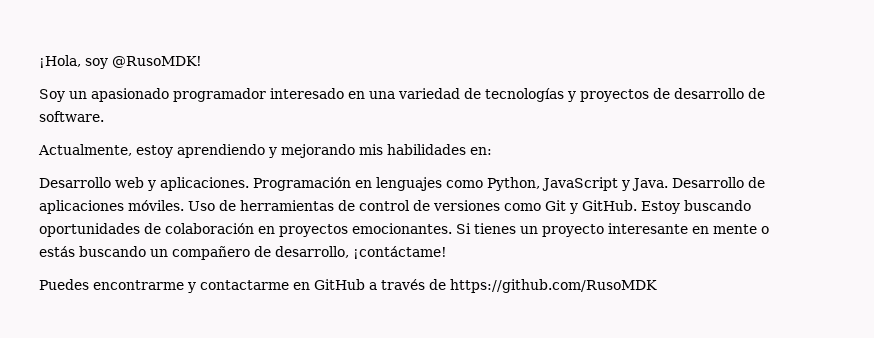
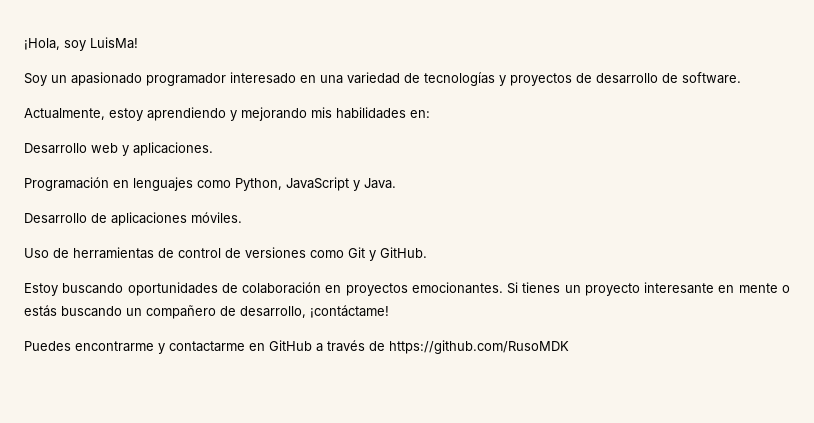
- ¡Hola, soy @RusoMDK!
+ ¡Hola, soy LuisMa!
- Desarrollo web y aplicaciones. Programación en lenguajes como Python, JavaScript y Java. Desarrollo de aplicaciones móviles. Uso de herramientas de control de versiones como Git y GitHub. Estoy buscando oportunidades de colaboración en proyectos emocionantes.
+ Desarrollo web y aplicaciones.
+ Programación en lenguajes como Python, JavaScript y Java.
+ Desarrollo de aplicaciones móviles.
+ Uso de herramientas de control de versiones como Git y GitHub.
+ Estoy buscando oportunidades de colaboración en proyectos emocionantes.

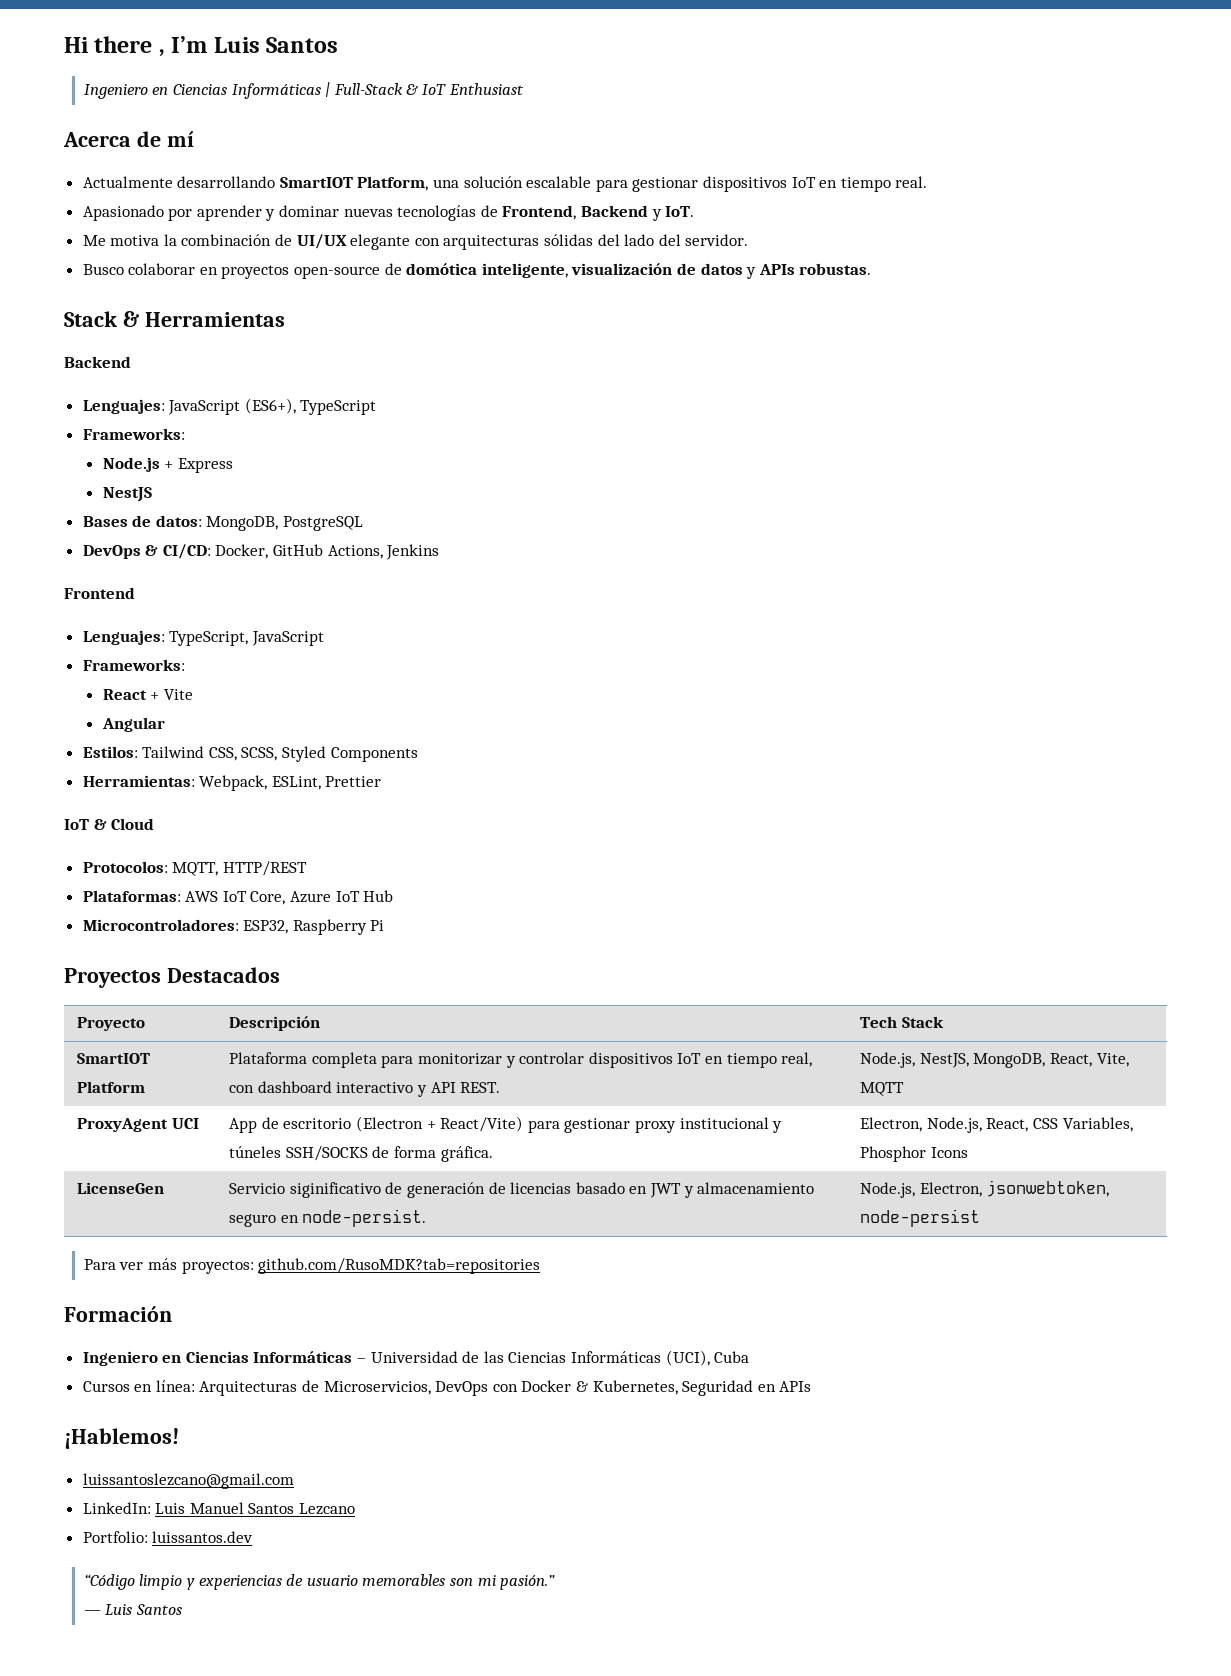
- ¡Hola, soy LuisMa!
- Soy un apasionado programador interesado en una variedad de tecnologías y proyectos de desarrollo de software.
- Actualmente, estoy aprendiendo y mejorando mis habilidades en:
- Desarrollo web y aplicaciones.
- Programación en lenguajes como Python, JavaScript y Java.
- Desarrollo de aplicaciones móviles.
- Uso de herramientas de control de versiones como Git y GitHub.
- Estoy buscando oportunidades de colaboración en proyectos emocionantes. Si tienes un proyecto interesante en mente o estás buscando un compañero de desarrollo, ¡contáctame!
- Puedes encontrarme y contactarme en GitHub a través de https://github.com/RusoMDK
+ Hi there , I’m Luis Santos
+ Ingeniero en Ciencias Informáticas | Full-Stack & IoT Enthusiast
+ Acerca de mí
+ Actualmente desarrollando SmartIOT Platform, una solución escalable para gestionar dispositivos IoT en tiempo real.
+ Apasionado por aprender y dominar nuevas tecnologías de Frontend, Backend y IoT.
+ Me motiva la combinación de UI/UX elegante con arquitecturas sólidas del lado del servidor.
+ Busco colaborar en proyectos open-source de domótica inteligente, visualización de datos y APIs robustas.
+ Stack & Herramientas
+ Backend
+ Lenguajes: JavaScript (ES6+), TypeScript
+ Frameworks:
+ Node.js + Express
+ NestJS
+ Bases de datos: MongoDB, PostgreSQL
+ DevOps & CI/CD: Docker, GitHub Actions, Jenkins
+ Frontend
+ Lenguajes: TypeScript, JavaScript
+ Frameworks:
+ React + Vite
+ Angular
+ Estilos: Tailwind CSS, SCSS, Styled Components
+ Herramientas: Webpack, ESLint, Prettier
+ IoT & Cloud
+ Protocolos: MQTT, HTTP/REST
+ Plataformas: AWS IoT Core, Azure IoT Hub
+ Microcontroladores: ESP32, Raspberry Pi
+ Proyectos Destacados
+ Proyecto | Descripción | Tech Stack
+ SmartIOT Platform | Plataforma completa para monitorizar y controlar dispositivos IoT en tiempo real, con dashboard interactivo y API REST. | Node.js, NestJS, MongoDB, React, Vite, MQTT
+ ProxyAgent UCI | App de escritorio (Electron + React/Vite) para gestionar proxy institucional y túneles SSH/SOCKS de forma gráfica. | Electron, Node.js, React, CSS Variables, Phosphor Icons
+ LicenseGen | Servicio siginificativo de generación de licencias basado en JWT y almacenamiento seguro en node-persist. | Node.js, Electron, jsonwebtoken, node-persist
+ Para ver más proyectos: github.com/RusoMDK?tab=repositories
+ Formación
+ Ingeniero en Ciencias Informáticas – Universidad de las Ciencias Informáticas (UCI), Cuba
+ Cursos en línea: Arquitecturas de Microservicios, DevOps con Docker & Kubernetes, Seguridad en APIs
+ ¡Hablemos!
+ luissantoslezcano@gmail.com
+ LinkedIn: Luis Manuel Santos Lezcano
+ Portfolio: luissantos.dev
+ “Código limpio y experiencias de usuario memorables son mi pasión.”
+ — Luis Santos

